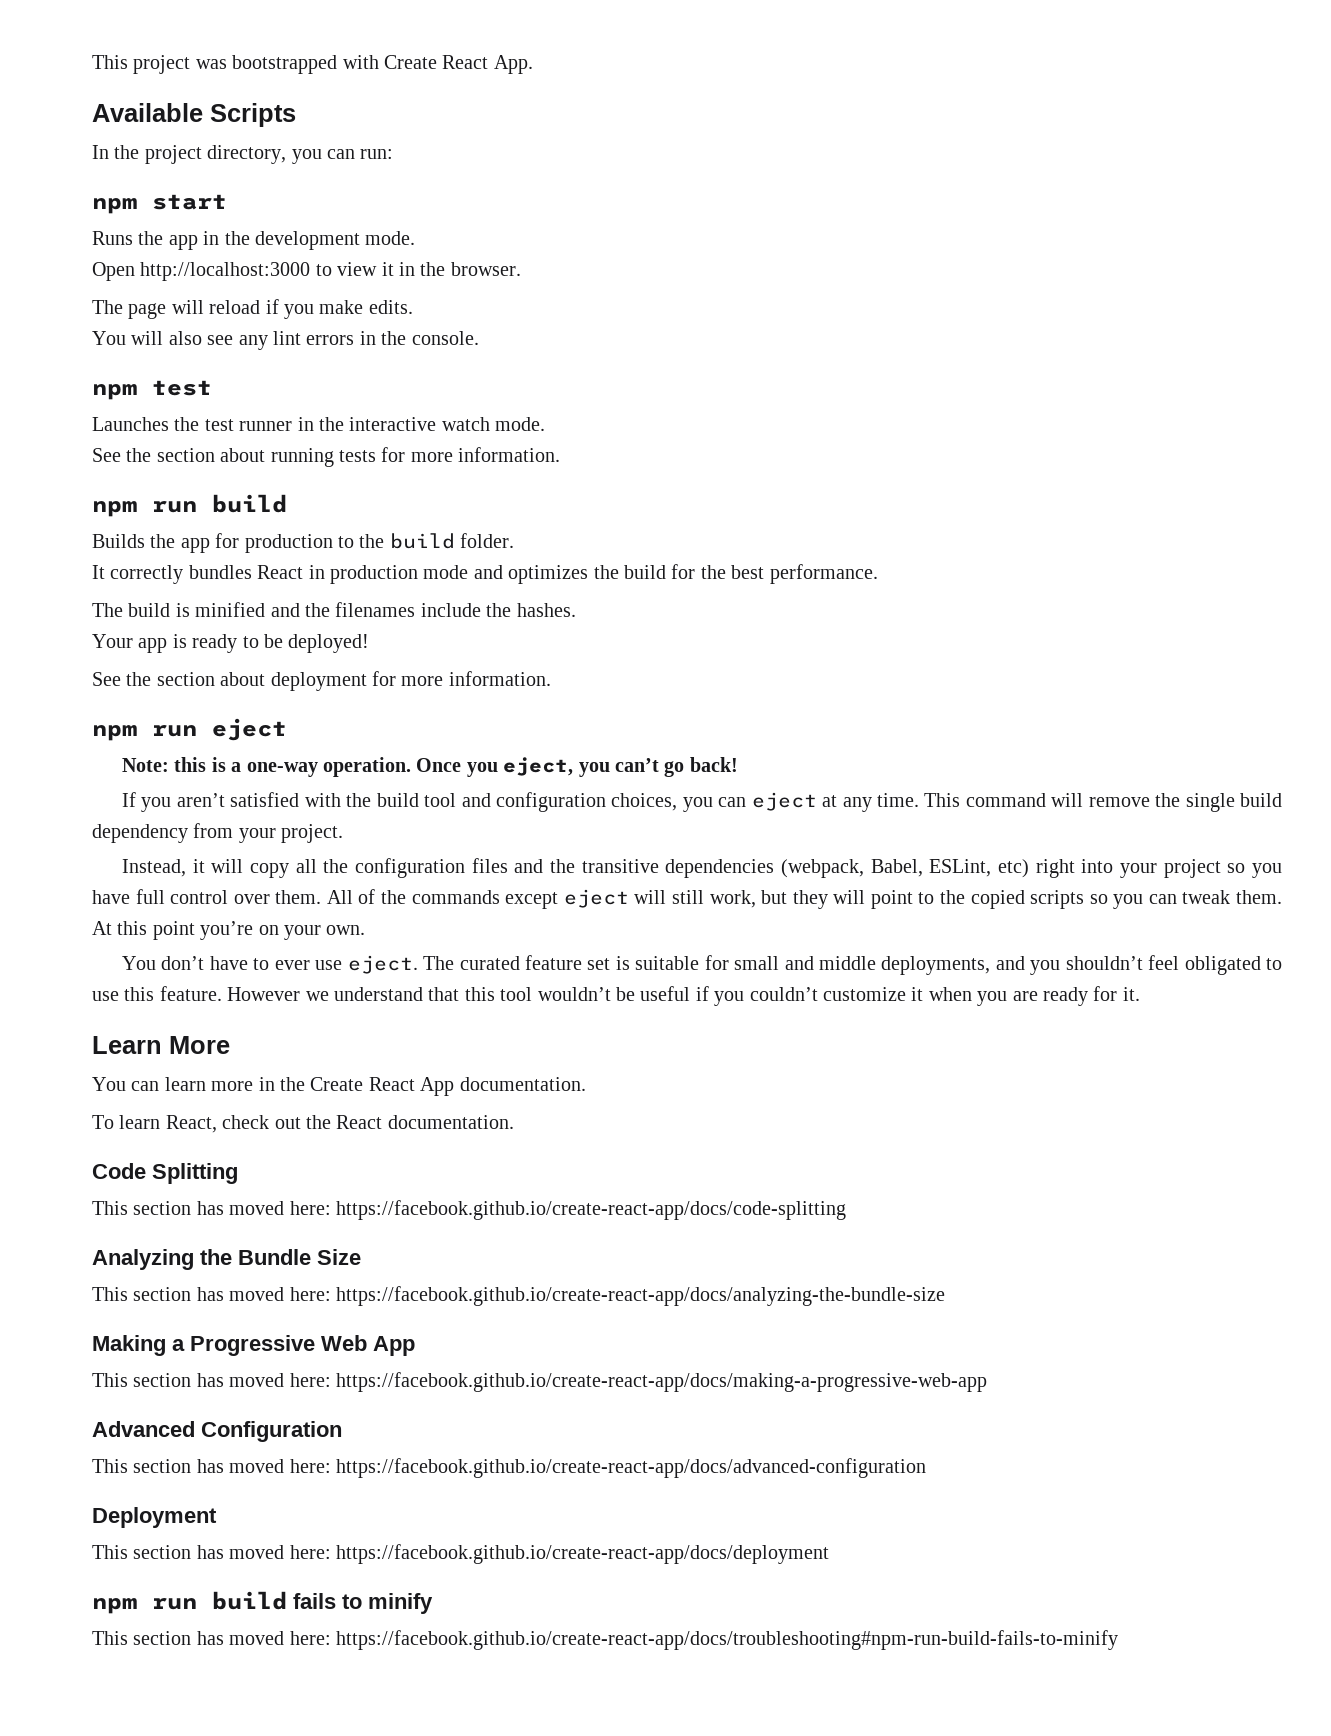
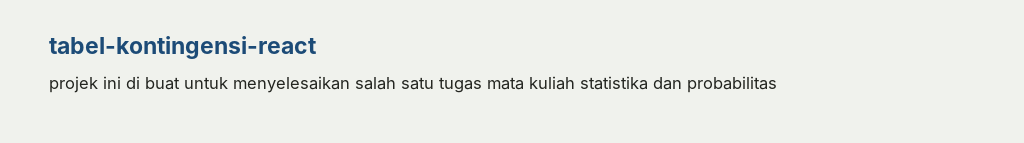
- This project was bootstrapped with Create React App.
- Available Scripts
- In the project directory, you can run:
- npm start
- Runs the app in the development mode.
- Open http://localhost:3000 to view it in the browser.
- The page will reload if you make edits.
- You will also see any lint errors in the console.
- npm test
- Launches the test runner in the interactive watch mode.
- See the section about running tests for more information.
- npm run build
- Builds the app for production to the build folder.
- It correctly bundles React in production mode and optimizes the build for the best performance.
- The build is minified and the filenames include the hashes.
- Your app is ready to be deployed!
- See the section about deployment for more information.
- npm run eject
- Note: this is a one-way operation. Once you eject, you can’t go back!
- If you aren’t satisfied with the build tool and configuration choices, you can eject at any time. This command will remove the single build dependency from your project.
- Instead, it will copy all the configuration files and the transitive dependencies (webpack, Babel, ESLint, etc) right into your project so you have full control over them. All of the commands except eject will still work, but they will point to the copied scripts so you can tweak them. At this point you’re on your own.
- You don’t have to ever use eject. The curated feature set is suitable for small and middle deployments, and you shouldn’t feel obligated to use this feature. However we understand that this tool wouldn’t be useful if you couldn’t customize it when you are ready for it.
- Learn More
- You can learn more in the Create React App documentation.
- To learn React, check out the React documentation.
- Code Splitting
- This section has moved here: https://facebook.github.io/create-react-app/docs/code-splitting
- Analyzing the Bundle Size
- This section has moved here: https://facebook.github.io/create-react-app/docs/analyzing-the-bundle-size
- Making a Progressive Web App
- This section has moved here: https://facebook.github.io/create-react-app/docs/making-a-progressive-web-app
- Advanced Configuration
- This section has moved here: https://facebook.github.io/create-react-app/docs/advanced-configuration
- Deployment
- This section has moved here: https://facebook.github.io/create-react-app/docs/deployment
- npm run build fails to minify
- This section has moved here: https://facebook.github.io/create-react-app/docs/troubleshooting#npm-run-build-fails-to-minify
+ tabel-kontingensi-react
+ projek ini di buat untuk menyelesaikan salah satu tugas mata kuliah statistika dan probabilitas

